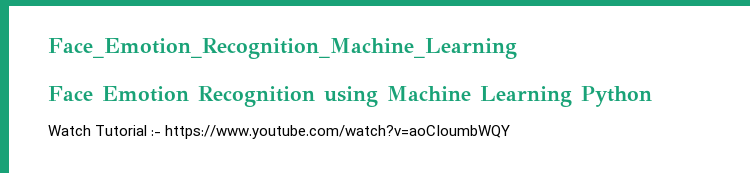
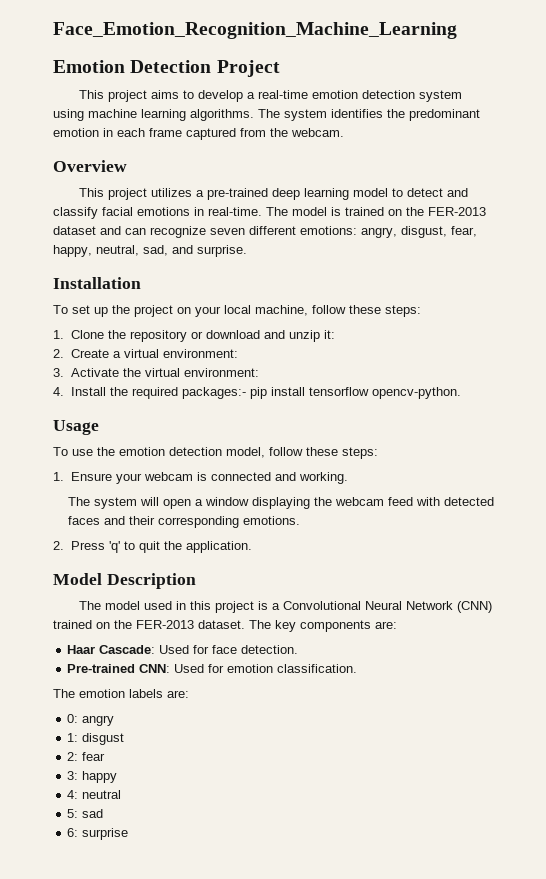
- Face Emotion Recognition using Machine Learning Python
- Watch Tutorial :- https://www.youtube.com/watch?v=aoCIoumbWQY
+ Emotion Detection Project
+ This project aims to develop a real-time emotion detection system using machine learning algorithms. The system identifies the predominant emotion in each frame captured from the webcam.
+ Overview
+ This project utilizes a pre-trained deep learning model to detect and classify facial emotions in real-time. The model is trained on the FER-2013 dataset and can recognize seven different emotions: angry, disgust, fear, happy, neutral, sad, and surprise.
+ Installation
+ To set up the project on your local machine, follow these steps:
+ 1. Clone the repository or download and unzip it:
+ 2. Create a virtual environment:
+ 3. Activate the virtual environment:
+ 4. Install the required packages:- pip install tensorflow opencv-python.
+ Usage
+ To use the emotion detection model, follow these steps:
+ 1. Ensure your webcam is connected and working.
+ The system will open a window displaying the webcam feed with detected faces and their corresponding emotions.
+ 2. Press 'q' to quit the application.
+ Model Description
+ The model used in this project is a Convolutional Neural Network (CNN) trained on the FER-2013 dataset. The key components are:
+ Haar Cascade: Used for face detection.
+ Pre-trained CNN: Used for emotion classification.
+ The emotion labels are:
+ 0: angry
+ 1: disgust
+ 2: fear
+ 3: happy
+ 4: neutral
+ 5: sad
+ 6: surprise

